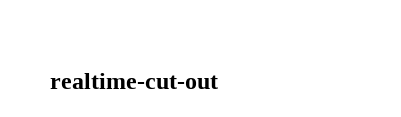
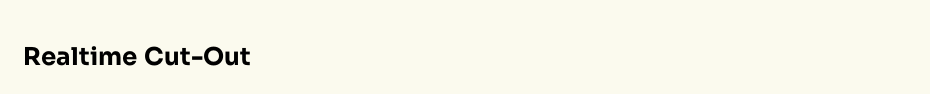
- realtime-cut-out
+ Realtime Cut-Out

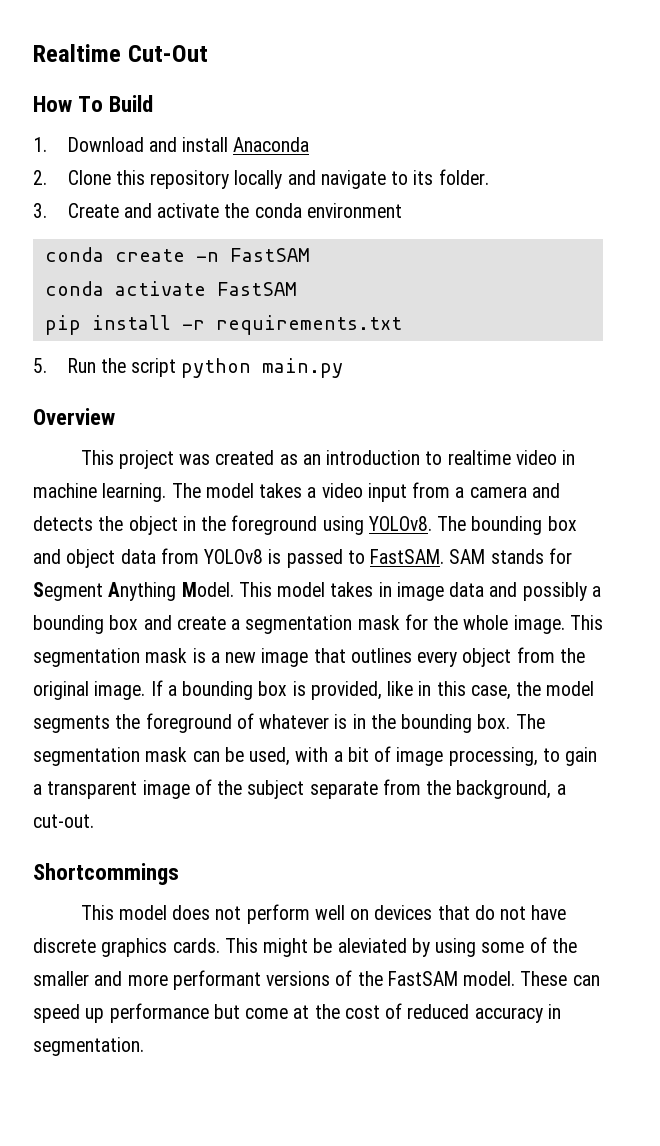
+ How To Build
+ 1. Download and install Anaconda
+ 2. Clone this repository locally and navigate to its folder.
+ 3. Create and activate the conda environment
+ conda create -n FastSAM
+ conda activate FastSAM
+ pip install -r requirements.txt
+ 5. Run the script python main.py
+ Overview
+ This project was created as an introduction to realtime video in machine learning. The model takes a video input from a camera and detects the object in the foreground using YOLOv8. The bounding box and object data from YOLOv8 is passed to FastSAM. SAM stands for Segment Anything Model. This model takes in image data and possibly a bounding box and create a segmentation mask for the whole image. This segmentation mask is a new image that outlines every object from the original image. If a bounding box is provided, like in this case, the model segments the foreground of whatever is in the bounding box. The segmentation mask can be used, with a bit of image processing, to gain a transparent image of the subject separate from the background, a cut-out.
+ Shortcommings
+ This model does not perform well on devices that do not have discrete graphics cards. This might be aleviated by using some of the smaller and more performant versions of the FastSAM model. These can speed up performance but come at the cost of reduced accuracy in segmentation.

